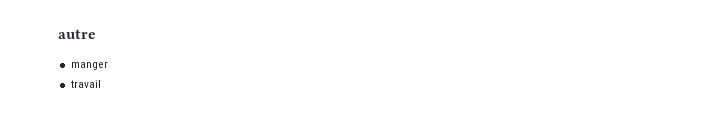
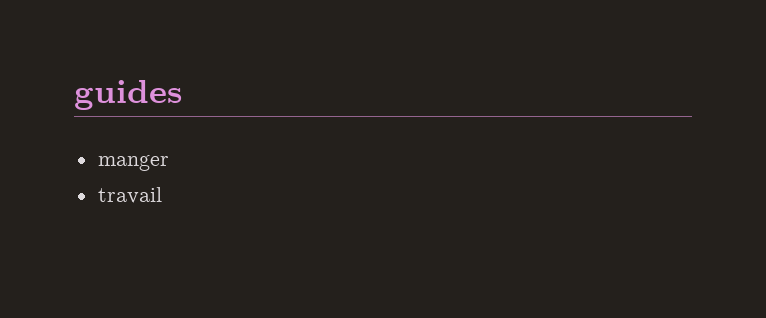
- autre
+ guides

